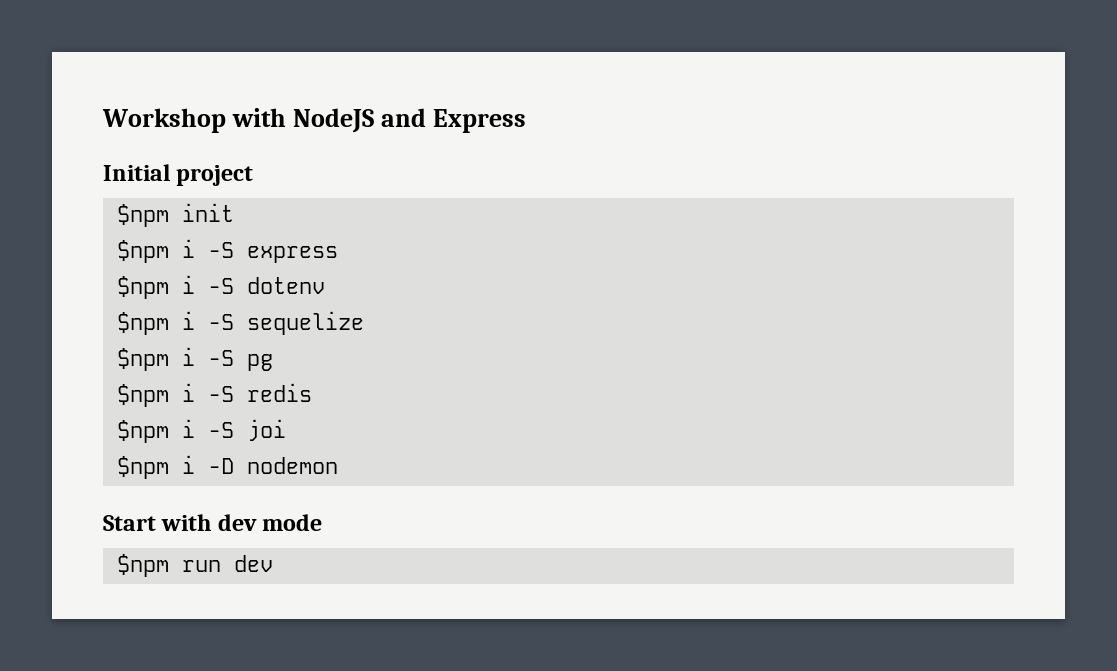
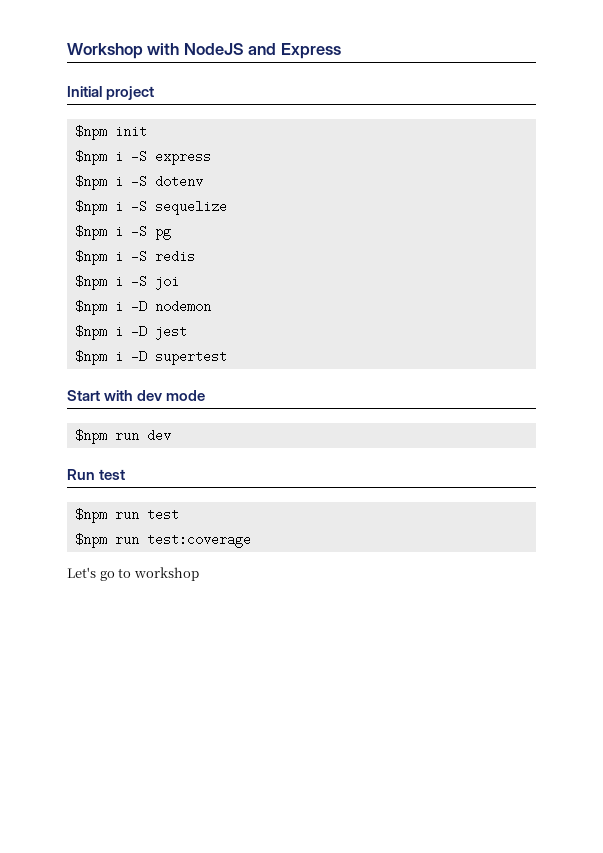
+ $npm i -D jest
+ $npm i -D supertest
+ Run test
+ $npm run test
+ $npm run test:coverage
+ Let's go to workshop

